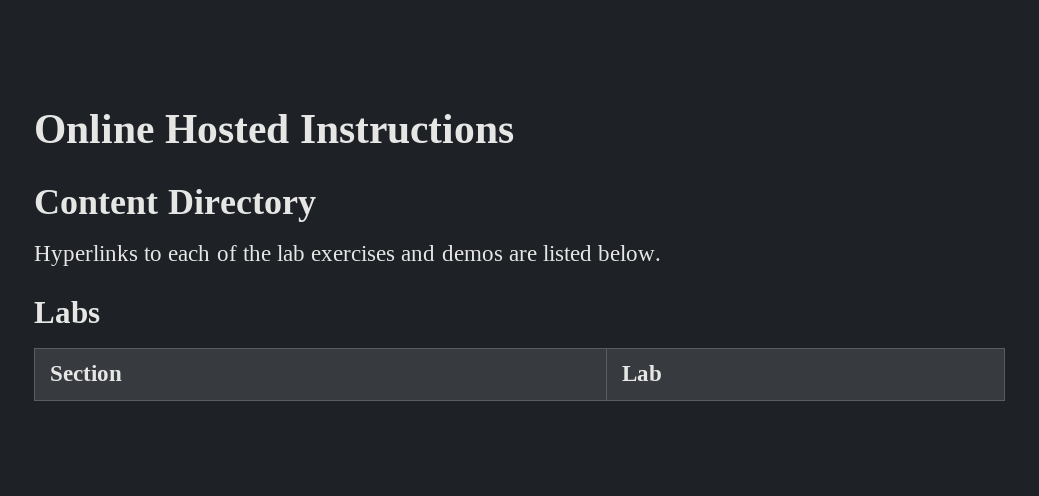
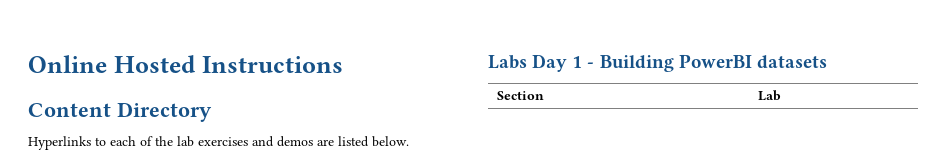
- Labs
+ Labs Day 1 - Building PowerBI datasets

